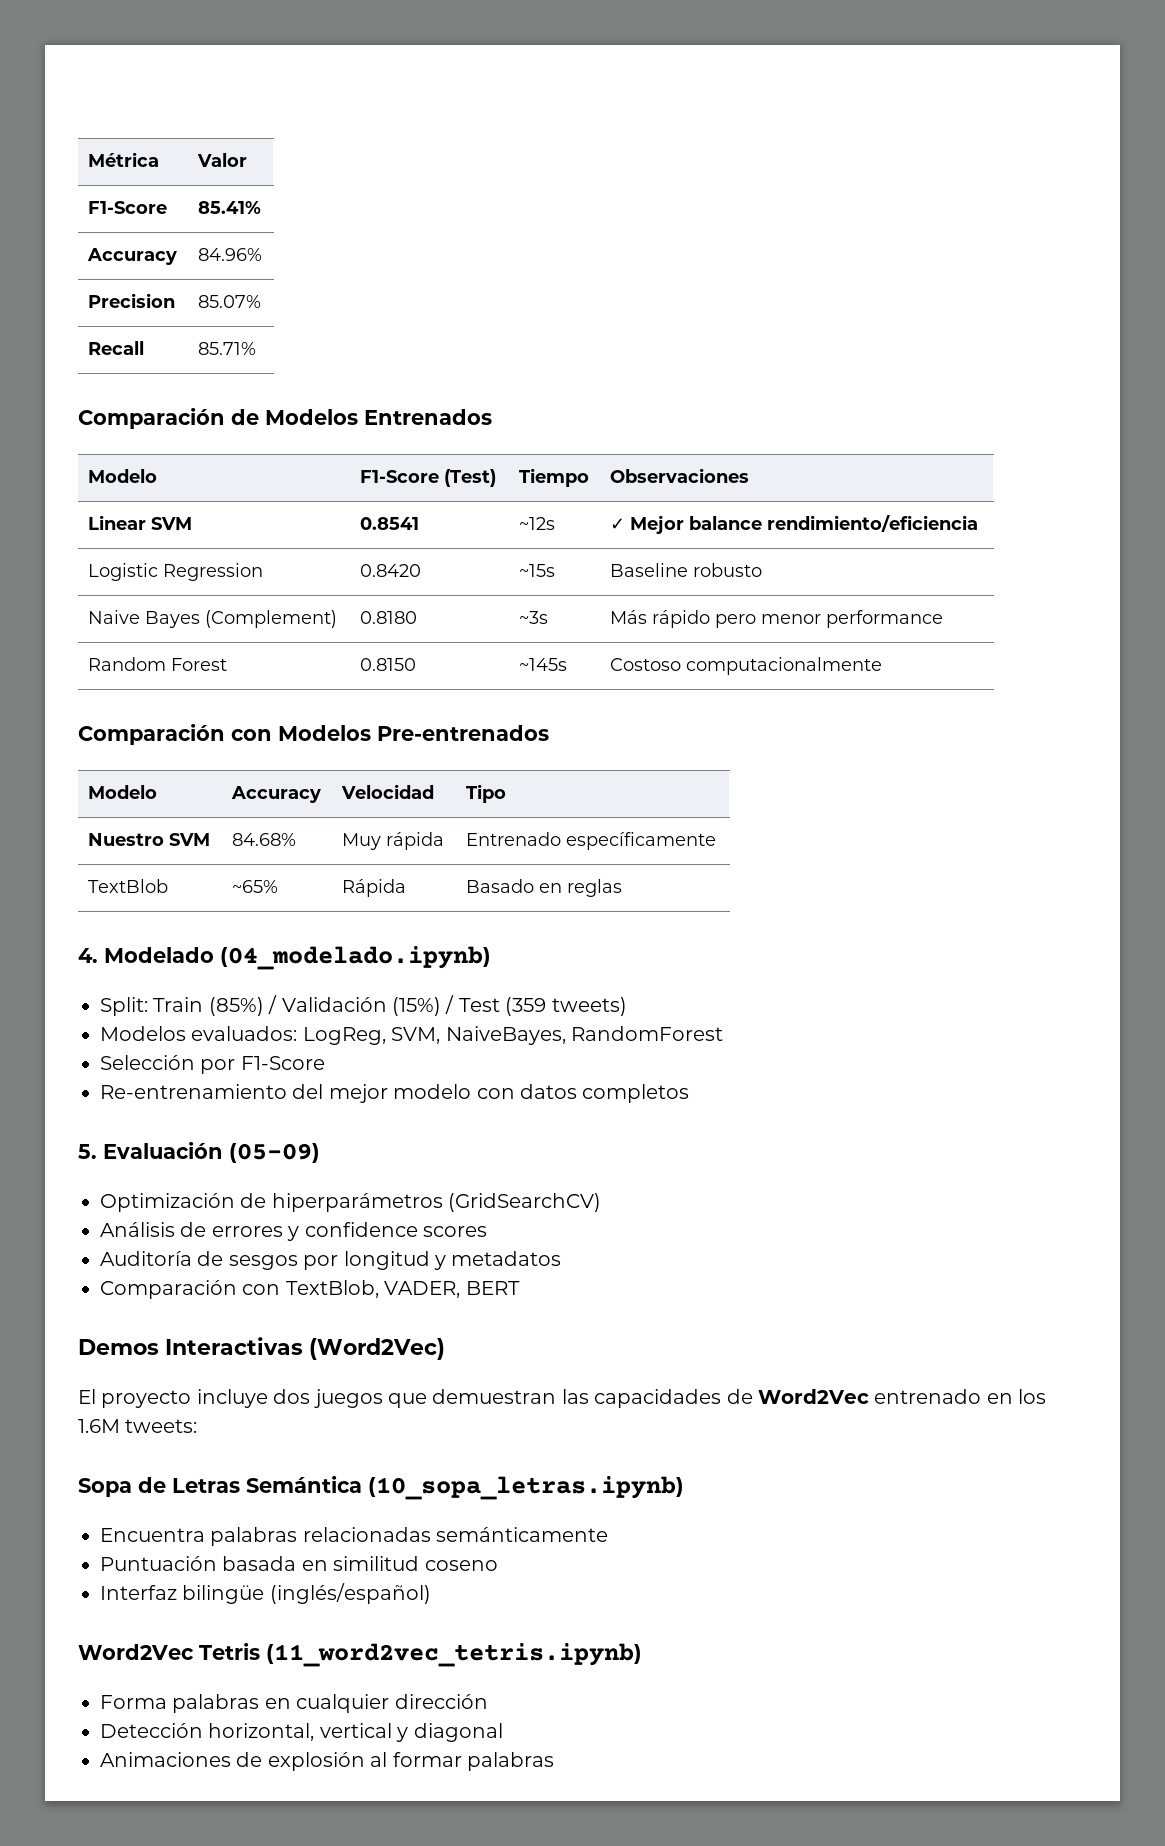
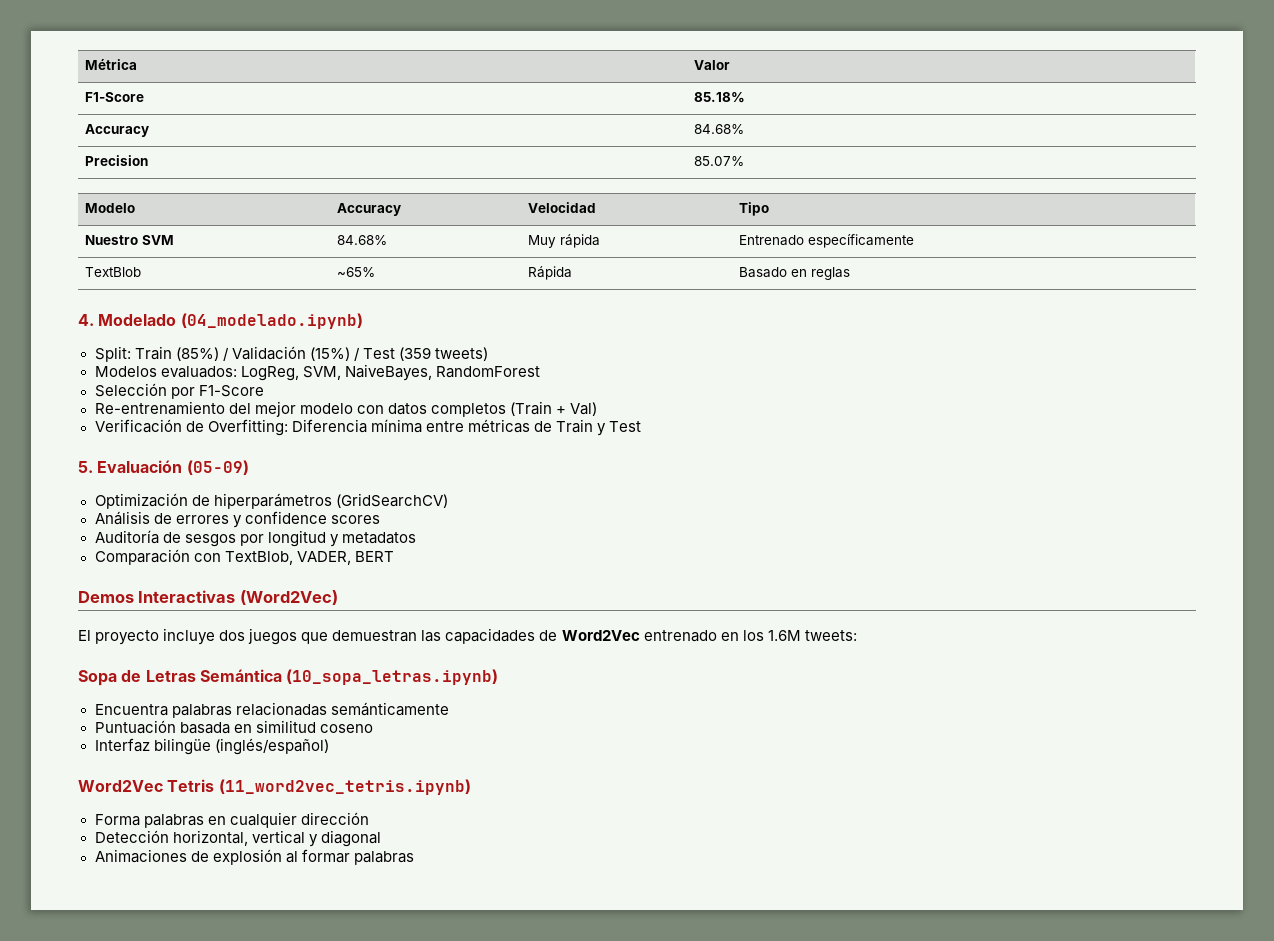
- F1-Score | 85.41%
- Accuracy | 84.96%
+ F1-Score | 85.18%
+ Accuracy | 84.68%
- Recall | 85.71%
- Comparación de Modelos Entrenados
- Modelo | F1-Score (Test) | Tiempo | Observaciones
- Linear SVM | 0.8541 | ~12s | ✓ Mejor balance rendimiento/eficiencia
- Logistic Regression | 0.8420 | ~15s | Baseline robusto
- Naive Bayes (Complement) | 0.8180 | ~3s | Más rápido pero menor performance
- Random Forest | 0.8150 | ~145s | Costoso computacionalmente
- Comparación con Modelos Pre-entrenados
- Re-entrenamiento del mejor modelo con datos completos
+ Re-entrenamiento del mejor modelo con datos completos (Train + Val)
+ Verificación de Overfitting: Diferencia mínima entre métricas de Train y Test

